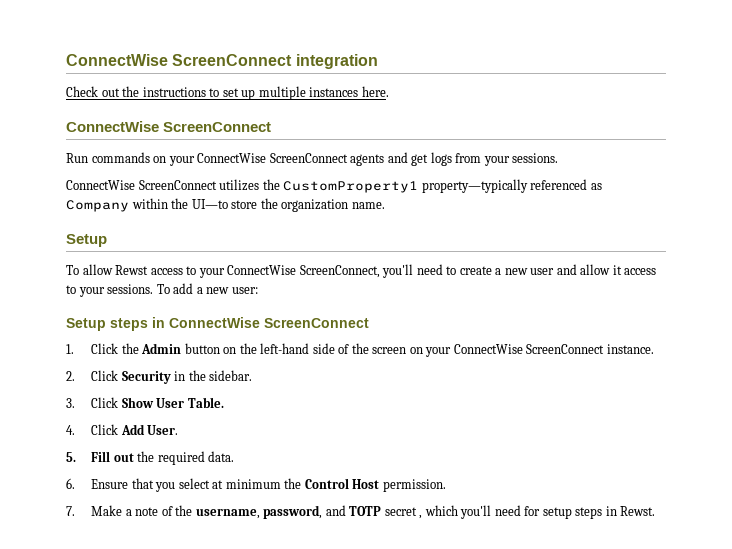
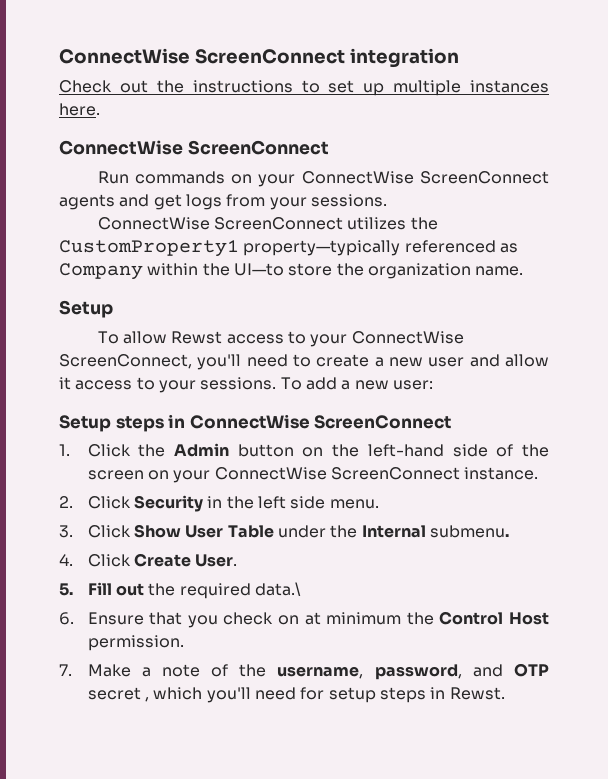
- 2. Click Security in the sidebar.
+ 2. Click Security in the left side menu.
- 3. Click Show User Table.
+ 3. Click Show User Table under the Internal submenu.
- 4. Click Add User.
+ 4. Click Create User.
- 5. Fill out the required data.
+ 5. Fill out the required data.\
- 6. Ensure that you select at minimum the Control Host permission.
+ 6. Ensure that you check on at minimum the Control Host permission.
- 7. Make a note of the username, password, and TOTP secret , which you'll need for setup steps in Rewst.
+ 7. Make a note of the username, password, and OTP secret , which you'll need for setup steps in Rewst.

